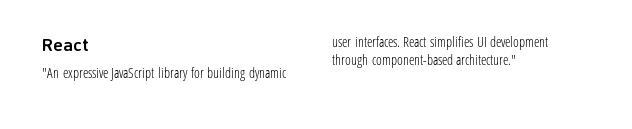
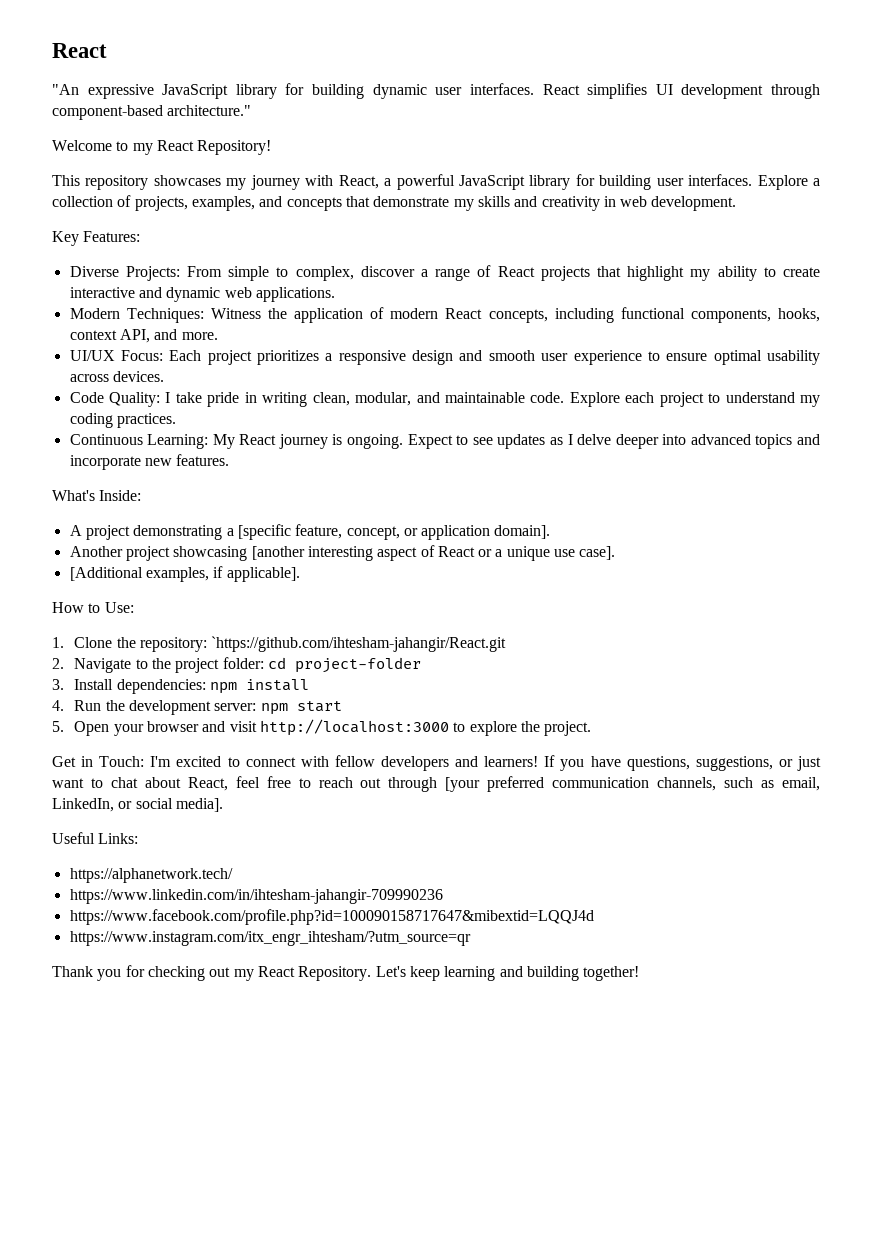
+ Welcome to my React Repository!
+ This repository showcases my journey with React, a powerful JavaScript library for building user interfaces. Explore a collection of projects, examples, and concepts that demonstrate my skills and creativity in web development.
+ Key Features:
+ Diverse Projects: From simple to complex, discover a range of React projects that highlight my ability to create interactive and dynamic web applications.
+ Modern Techniques: Witness the application of modern React concepts, including functional components, hooks, context API, and more.
+ UI/UX Focus: Each project prioritizes a responsive design and smooth user experience to ensure optimal usability across devices.
+ Code Quality: I take pride in writing clean, modular, and maintainable code. Explore each project to understand my coding practices.
+ Continuous Learning: My React journey is ongoing. Expect to see updates as I delve deeper into advanced topics and incorporate new features.
+ What's Inside:
+ A project demonstrating a [specific feature, concept, or application domain].
+ Another project showcasing [another interesting aspect of React or a unique use case].
+ [Additional examples, if applicable].
+ How to Use:
+ 1. Clone the repository: `https://github.com/ihtesham-jahangir/React.git
+ 2. Navigate to the project folder: cd project-folder
+ 3. Install dependencies: npm install
+ 4. Run the development server: npm start
+ 5. Open your browser and visit http://localhost:3000 to explore the project.
+ Get in Touch: I'm excited to connect with fellow developers and learners! If you have questions, suggestions, or just want to chat about React, feel free to reach out through [your preferred communication channels, such as email, LinkedIn, or social media].
+ Useful Links:
+ https://alphanetwork.tech/
+ https://www.linkedin.com/in/ihtesham-jahangir-709990236
+ https://www.facebook.com/profile.php?id=100090158717647&mibextid=LQQJ4d
+ https://www.instagram.com/itx_engr_ihtesham/?utm_source=qr
+ Thank you for checking out my React Repository. Let's keep learning and building together!

